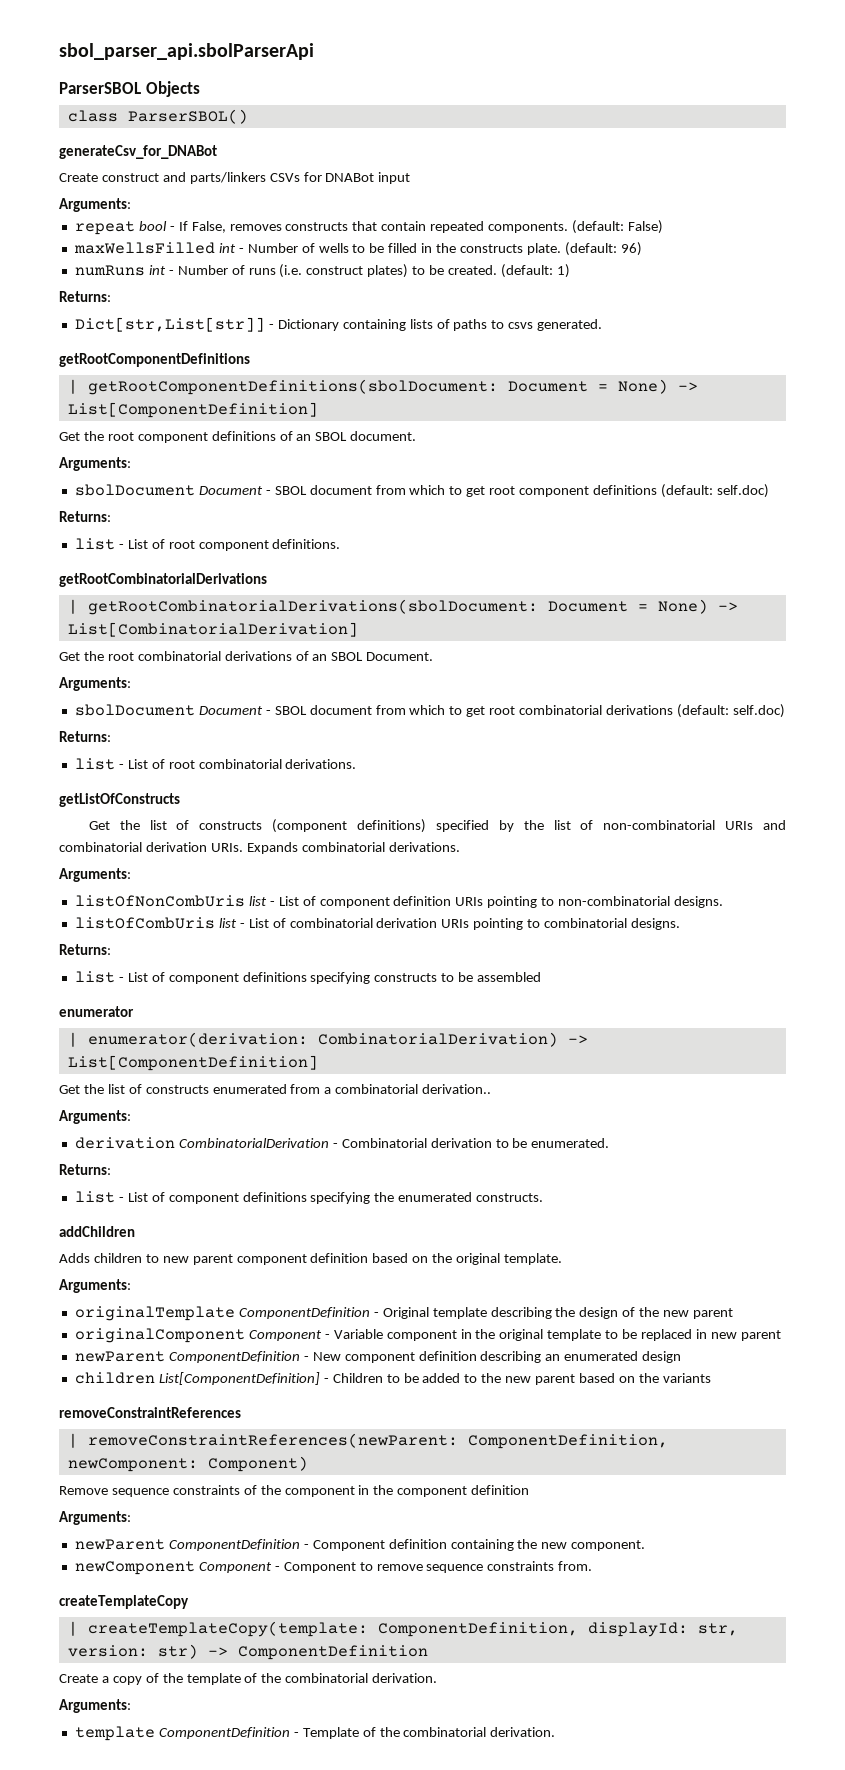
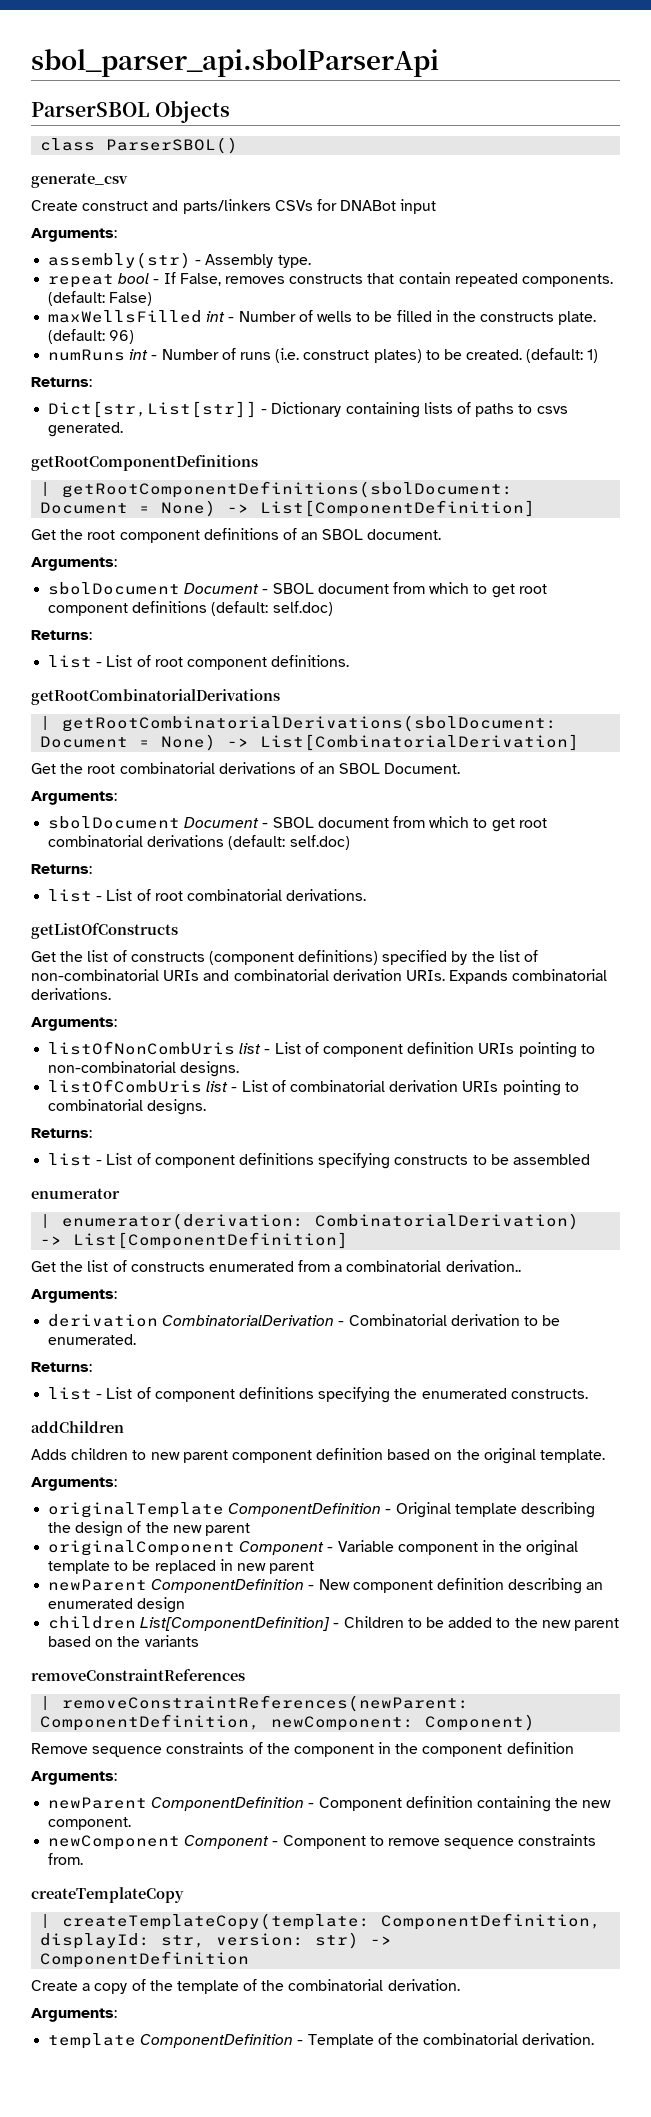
- generateCsv_for_DNABot
+ generate_csv
+ assembly(str) - Assembly type.

